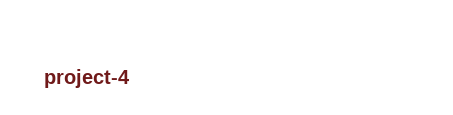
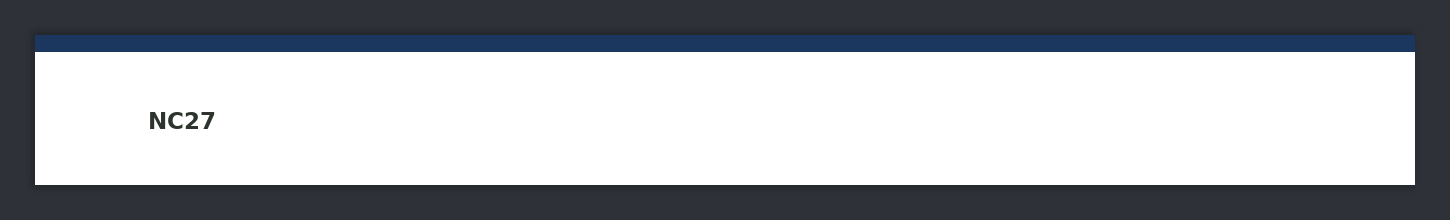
- project-4
+ NC27

